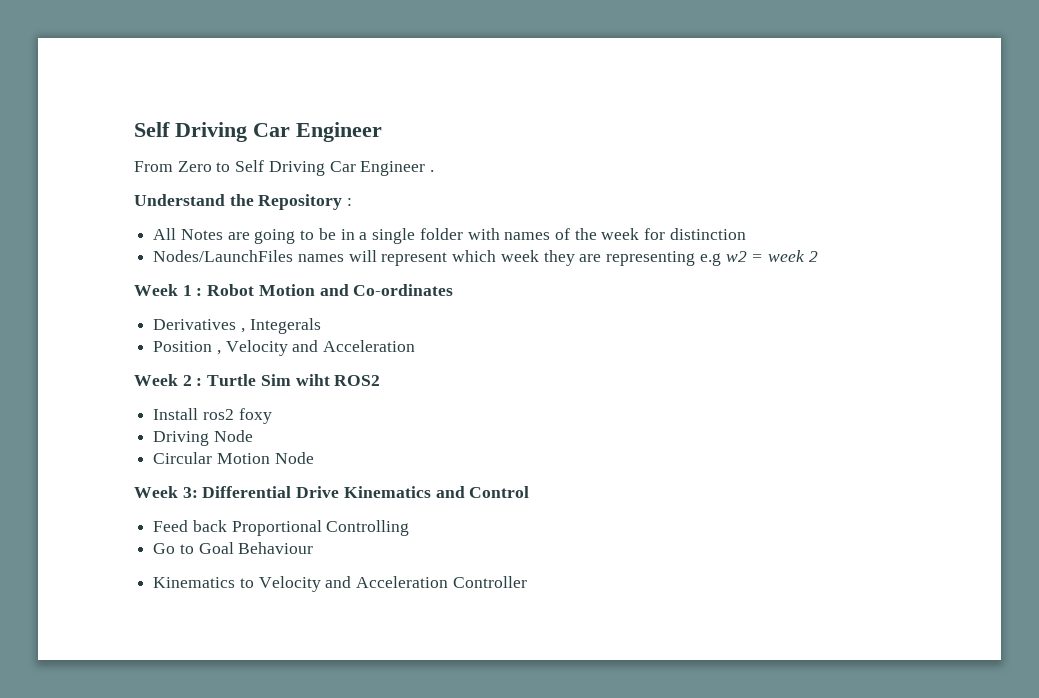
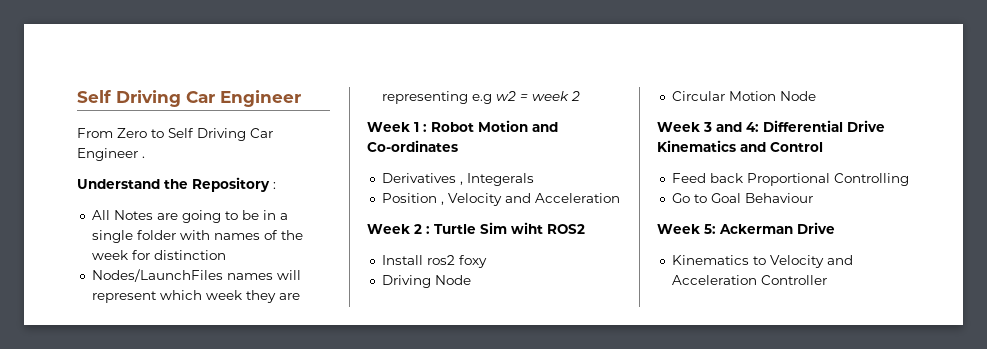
- Week 3: Differential Drive Kinematics and Control
+ Week 3 and 4: Differential Drive Kinematics and Control
+ Week 5: Ackerman Drive

